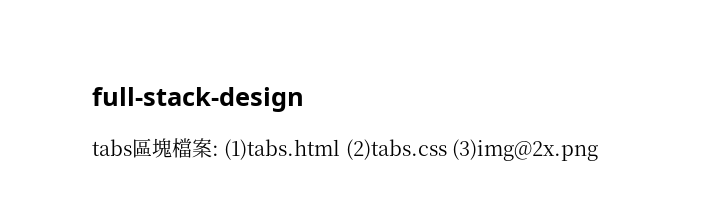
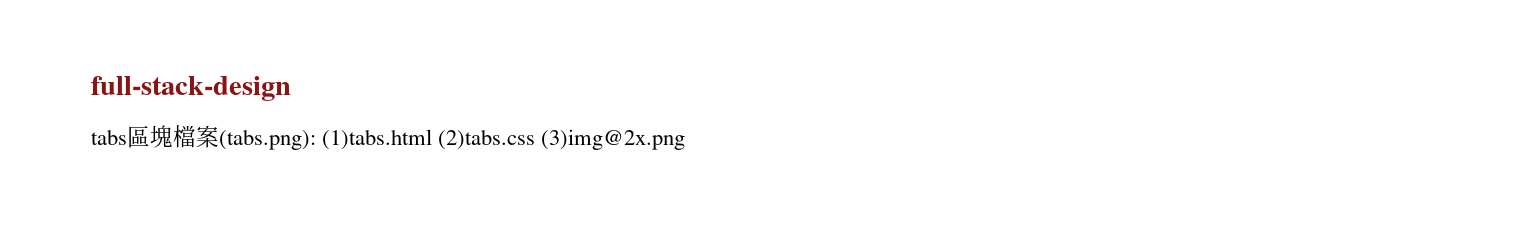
- tabs區塊檔案: (1)tabs.html (2)tabs.css (3)img@2x.png
+ tabs區塊檔案(tabs.png): (1)tabs.html (2)tabs.css (3)img@2x.png

